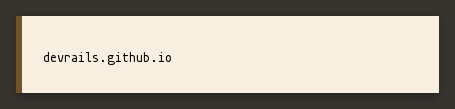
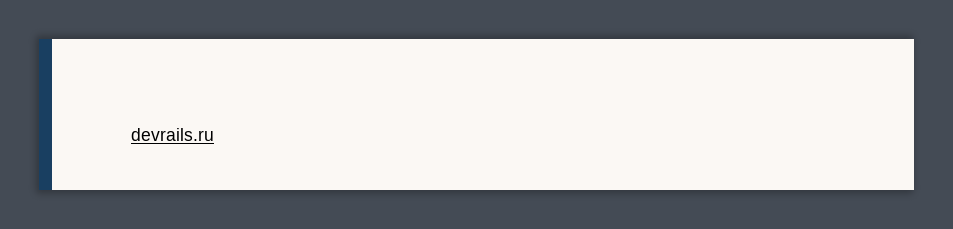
- devrails.github.io
+ devrails.ru

